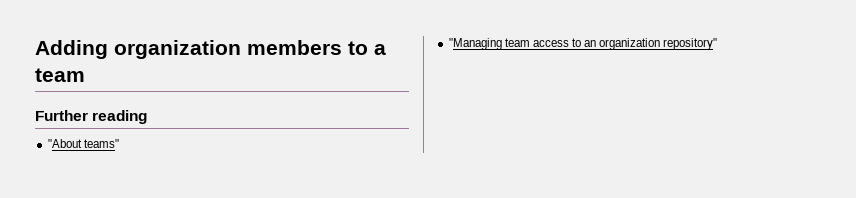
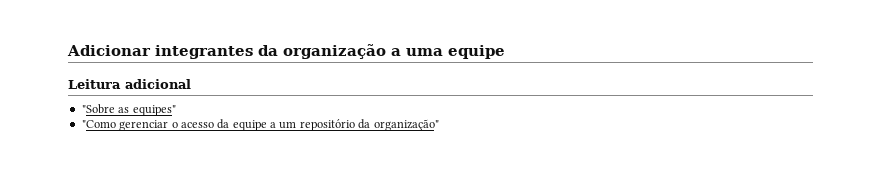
- Adding organization members to a team
- Further reading
- "About teams"
- "Managing team access to an organization repository"
+ Adicionar integrantes da organização a uma equipe
+ Leitura adicional
+ "Sobre as equipes"
+ "Como gerenciar o acesso da equipe a um repositório da organização"

